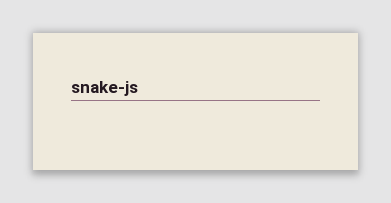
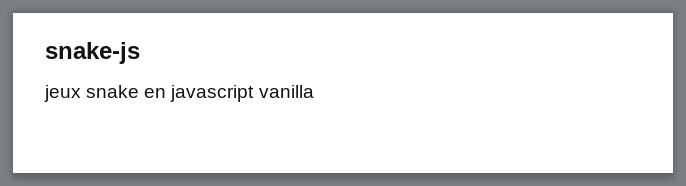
+ jeux snake en javascript vanilla

